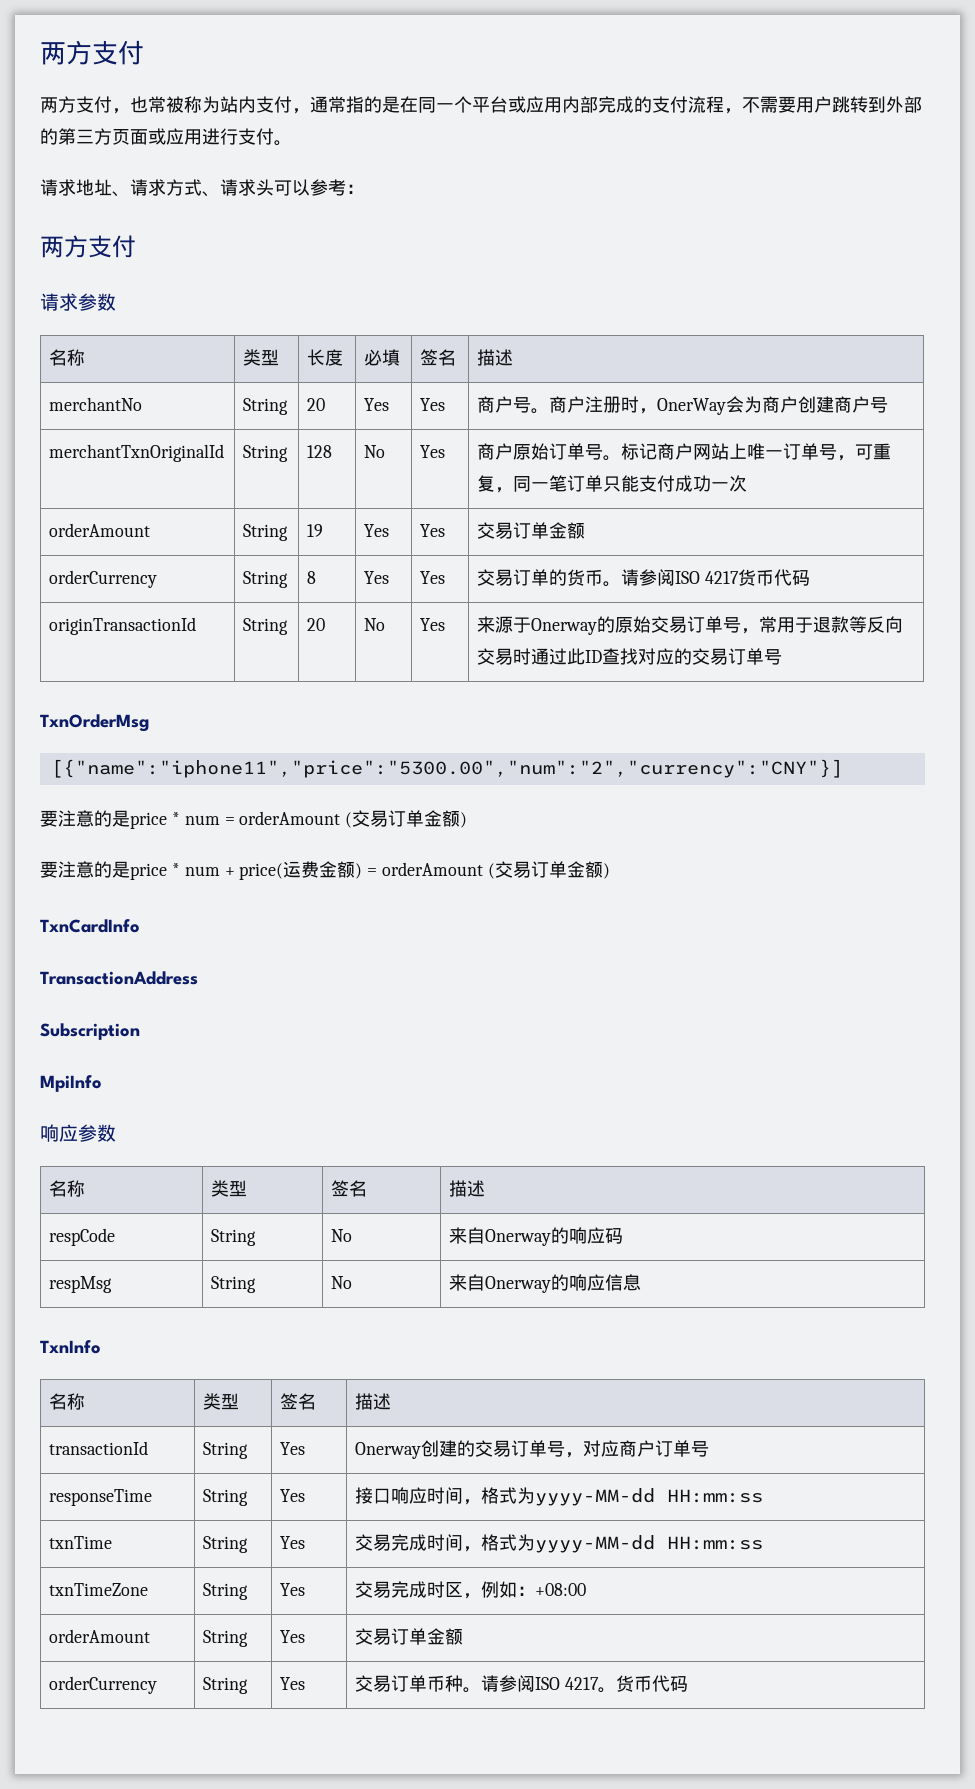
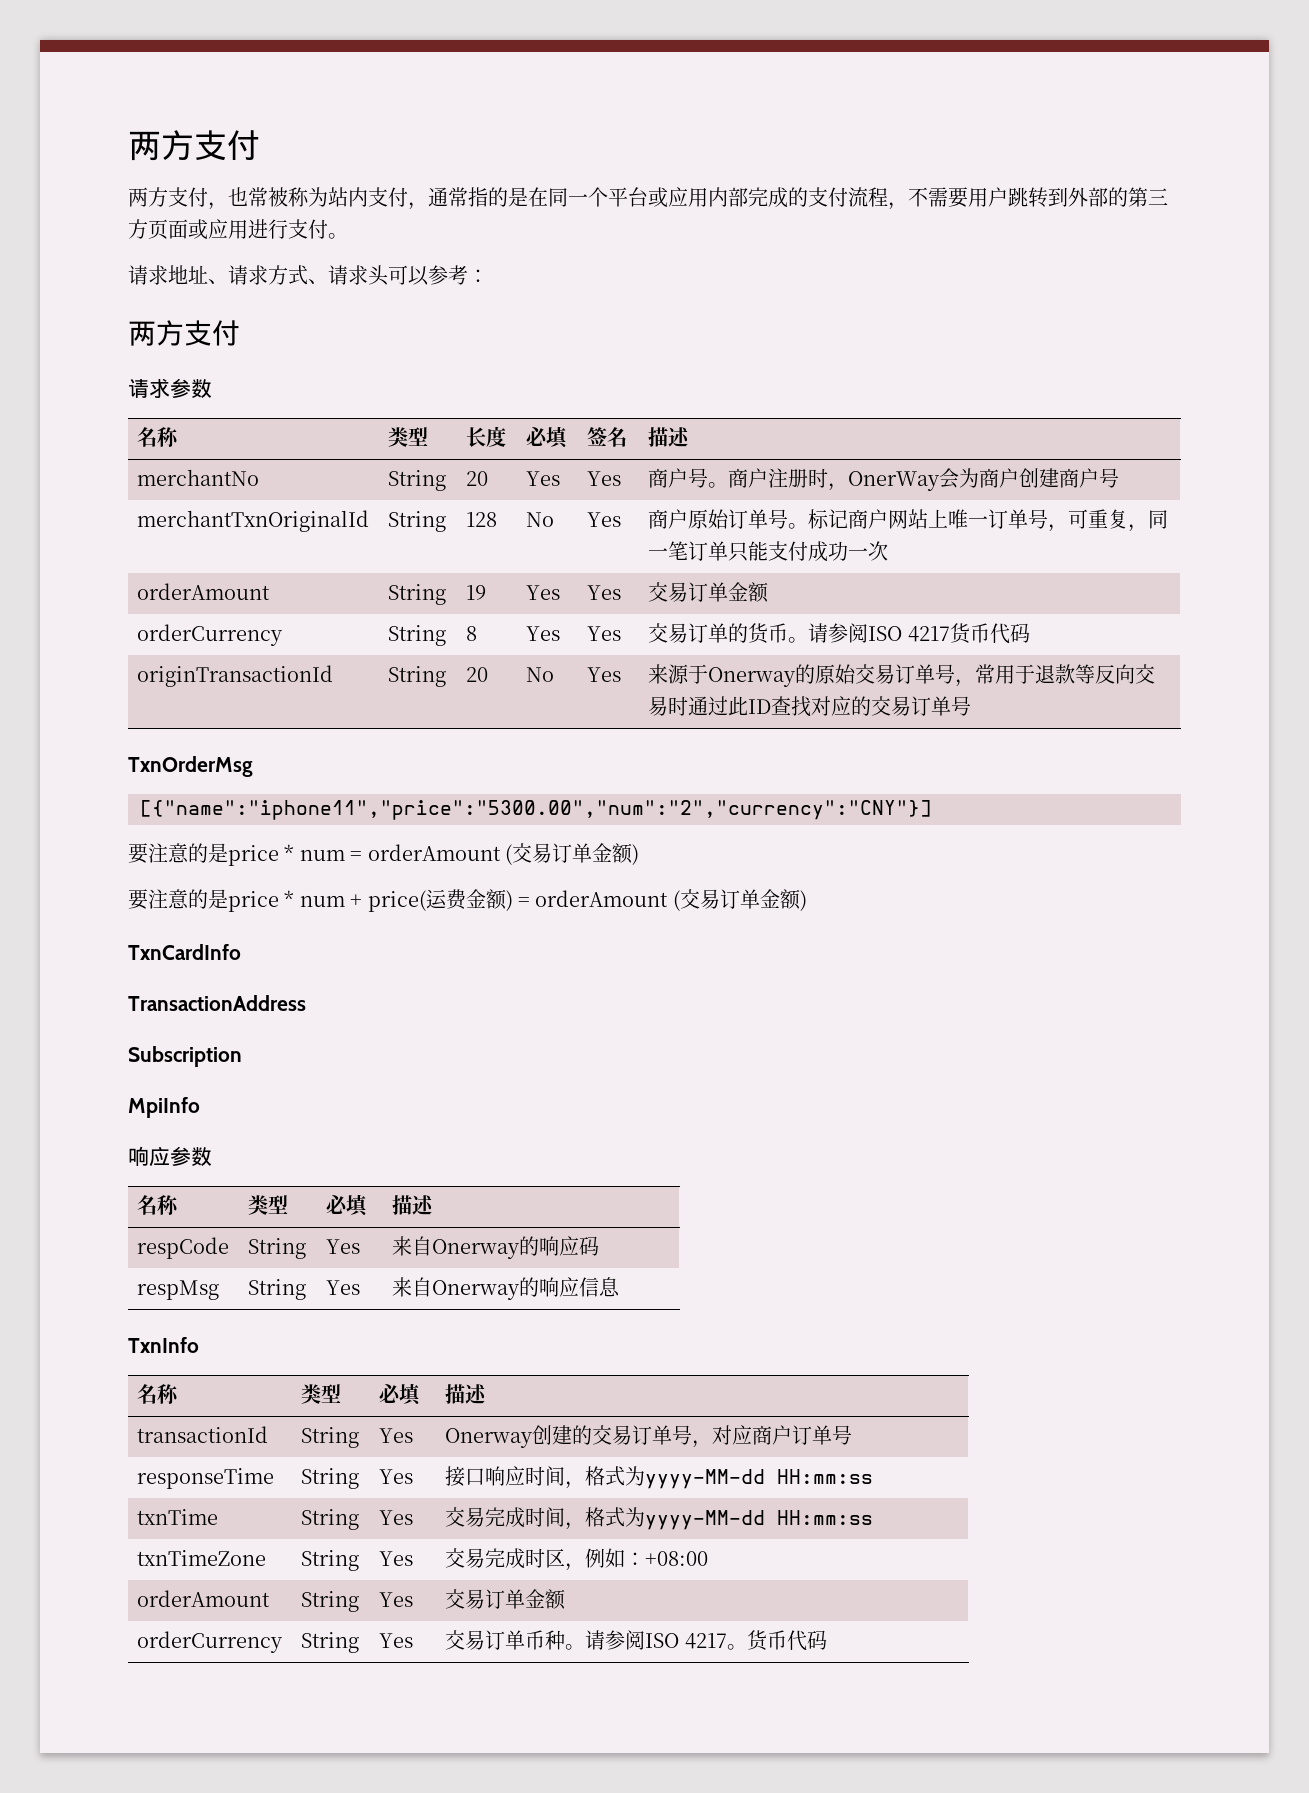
  响应参数
- 名称 | 类型 | 签名 | 描述
+ 名称 | 类型 | 必填 | 描述
- respCode | String | No | 来自Onerway的响应码
+ respCode | String | Yes | 来自Onerway的响应码
- respMsg | String | No | 来自Onerway的响应信息
+ respMsg | String | Yes | 来自Onerway的响应信息
  TxnInfo
- 名称 | 类型 | 签名 | 描述
+ 名称 | 类型 | 必填 | 描述

